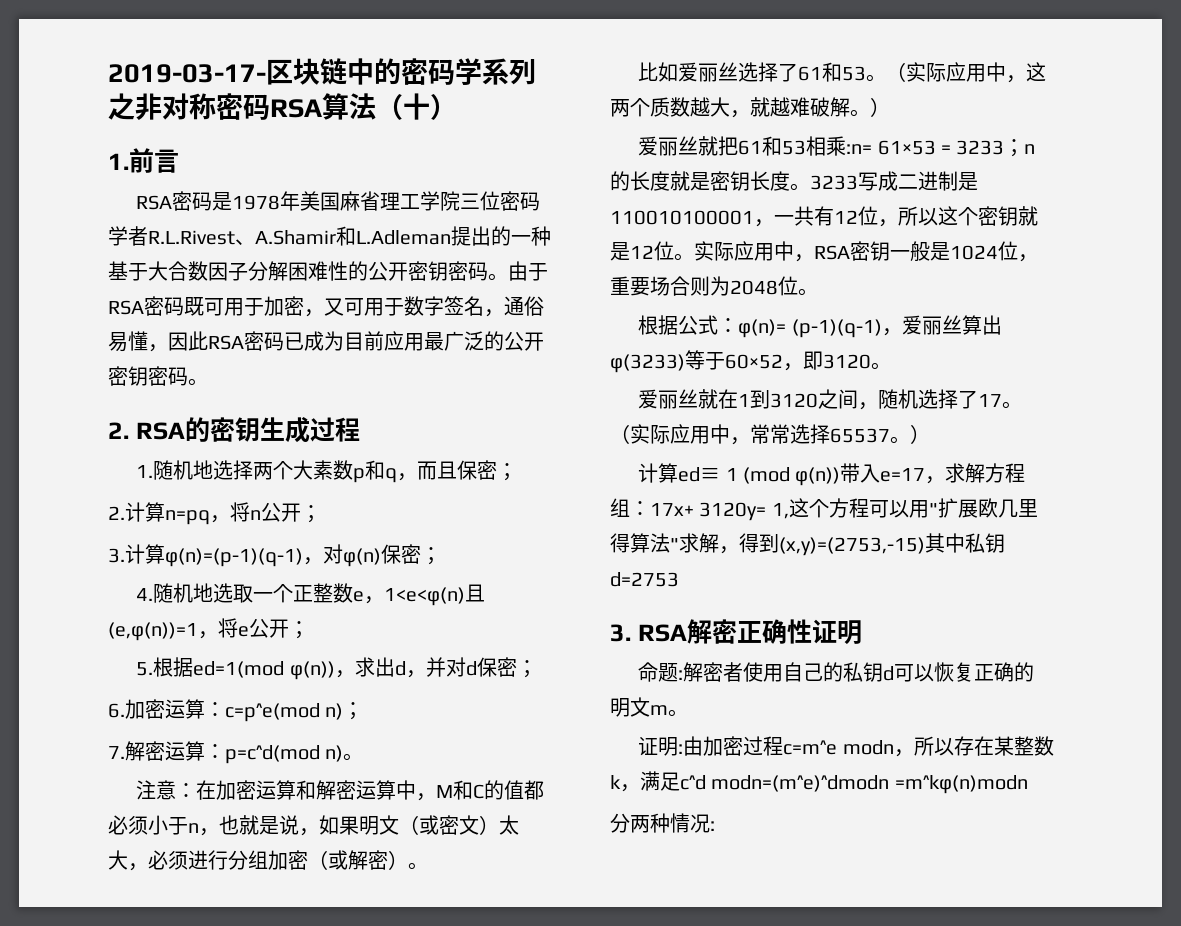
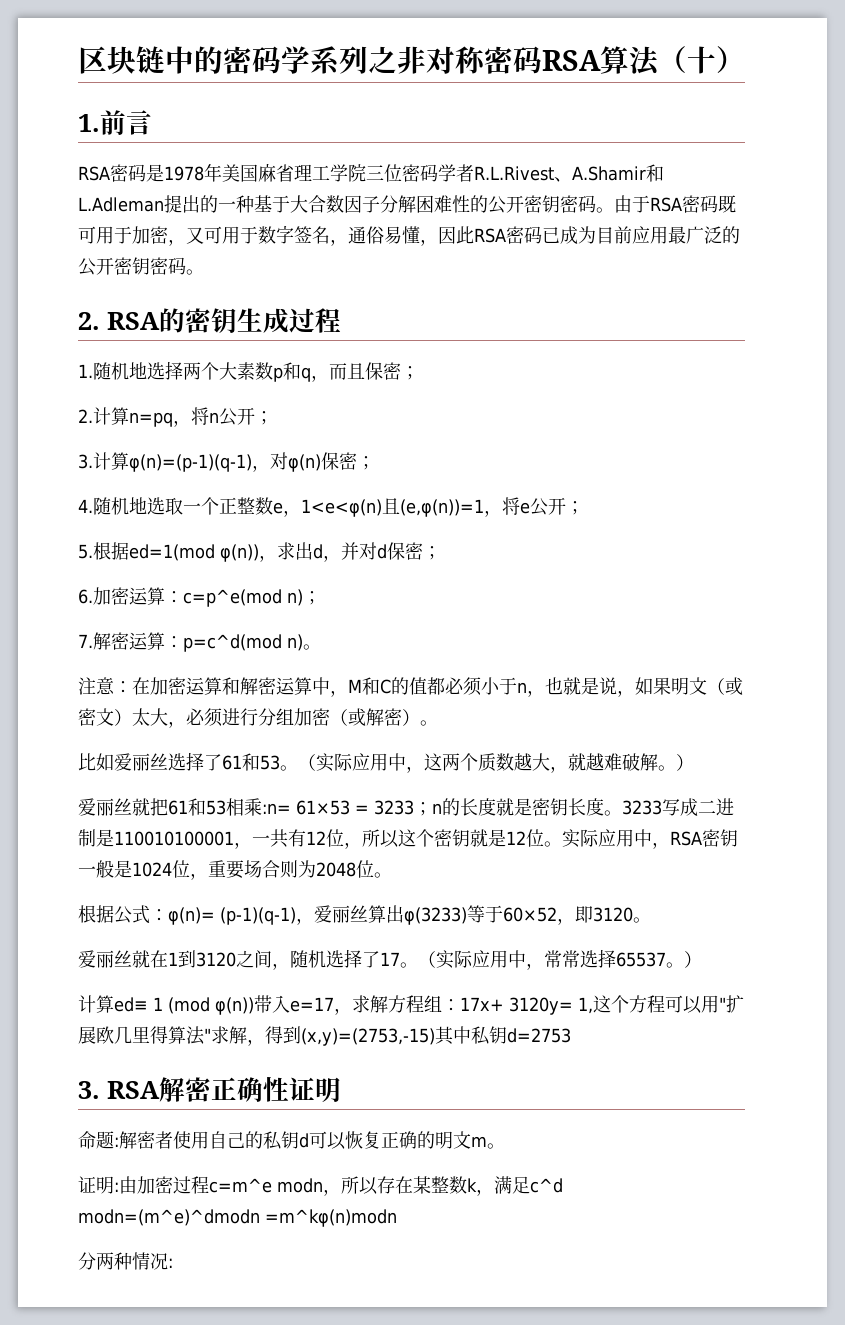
- 2019-03-17-区块链中的密码学系列之非对称密码RSA算法（十）
+ 区块链中的密码学系列之非对称密码RSA算法（十）

